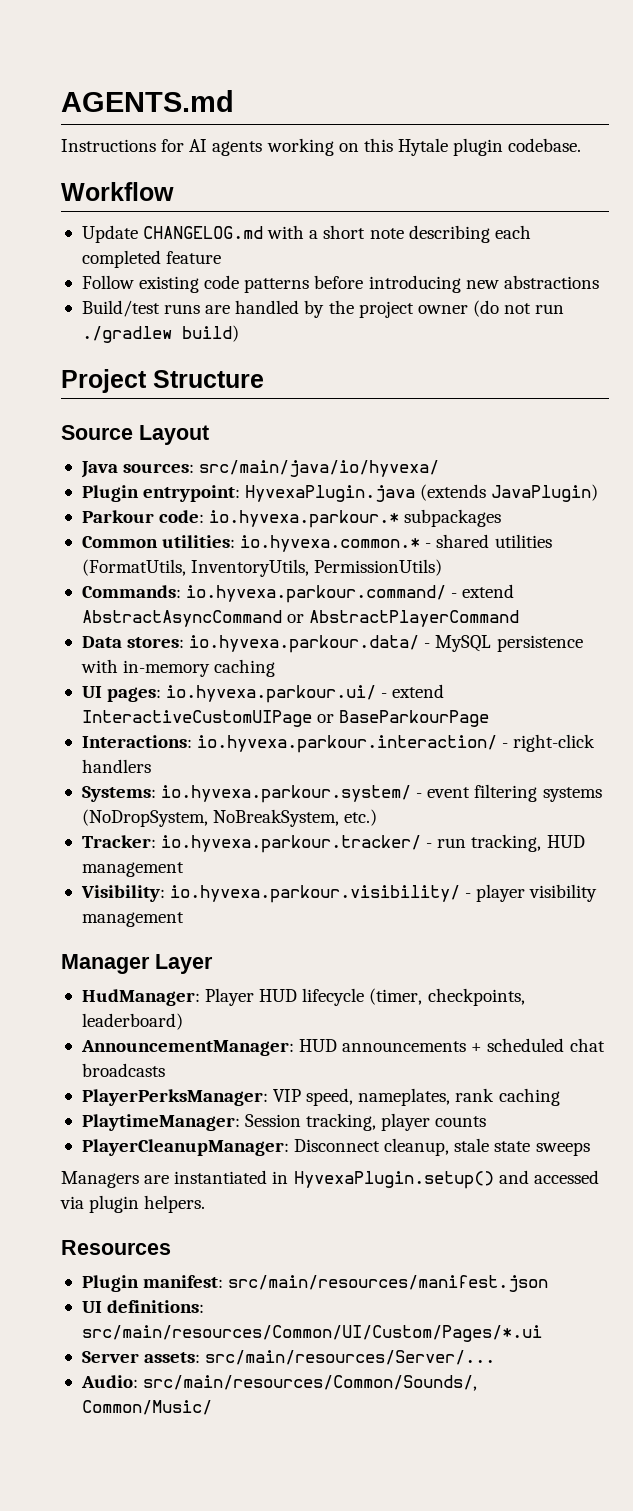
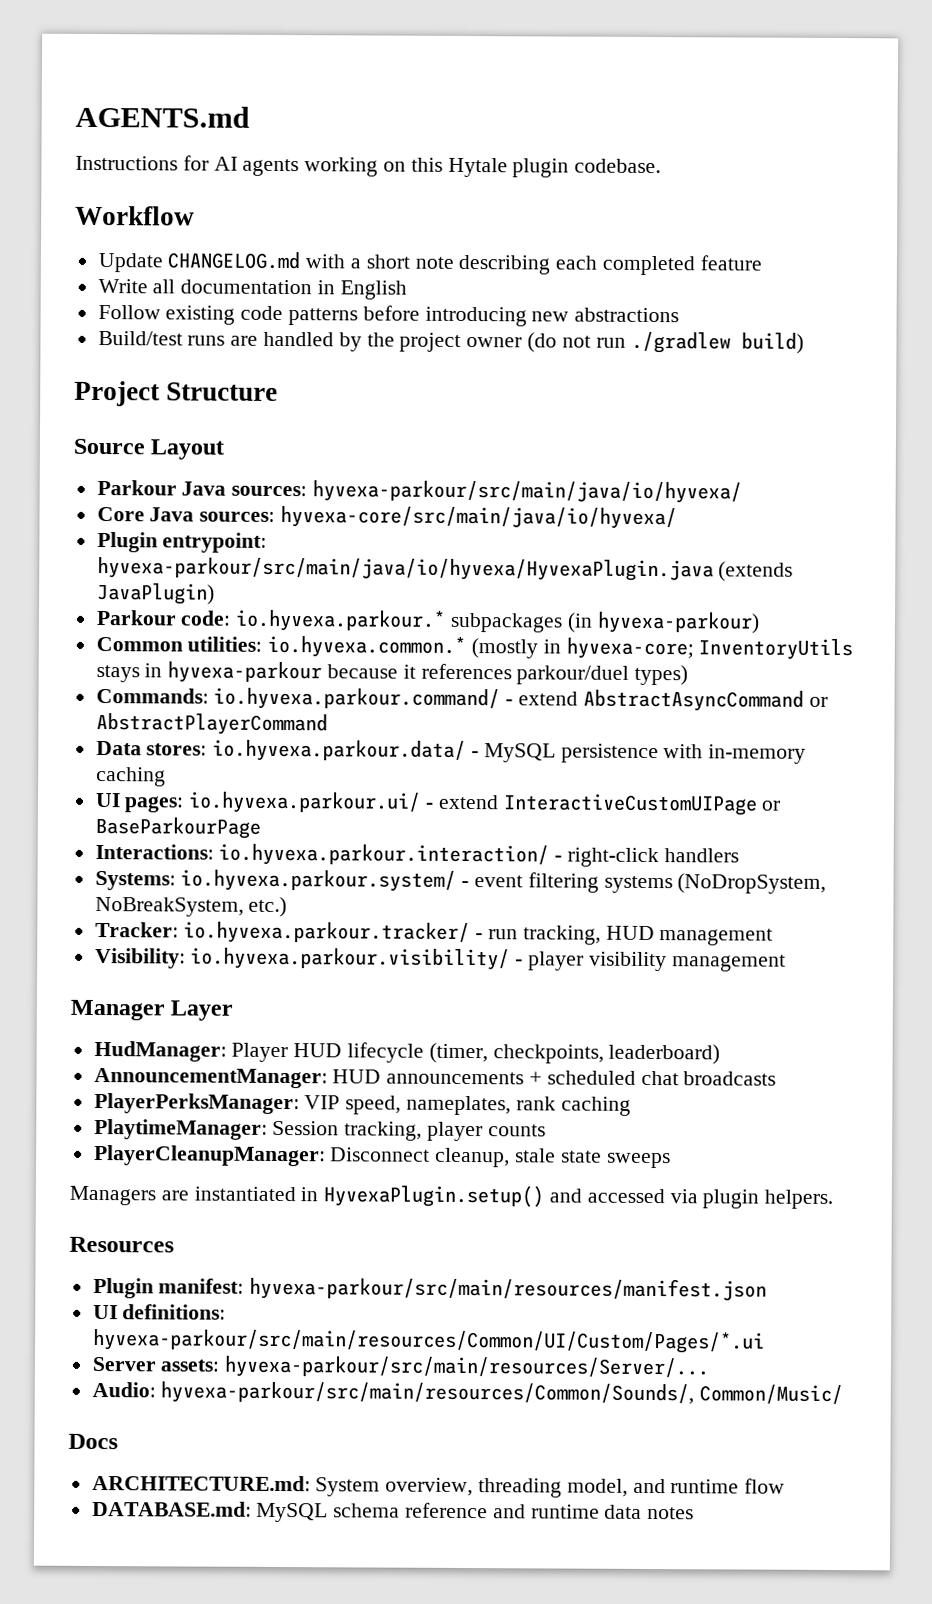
+ Write all documentation in English
- Java sources: src/main/java/io/hyvexa/
+ Parkour Java sources: hyvexa-parkour/src/main/java/io/hyvexa/
+ Core Java sources: hyvexa-core/src/main/java/io/hyvexa/
- Plugin entrypoint: HyvexaPlugin.java (extends JavaPlugin)
+ Plugin entrypoint: hyvexa-parkour/src/main/java/io/hyvexa/HyvexaPlugin.java (extends JavaPlugin)
- Parkour code: io.hyvexa.parkour.* subpackages
+ Parkour code: io.hyvexa.parkour.* subpackages (in hyvexa-parkour)
- Common utilities: io.hyvexa.common.* - shared utilities (FormatUtils, InventoryUtils, PermissionUtils)
+ Common utilities: io.hyvexa.common.* (mostly in hyvexa-core; InventoryUtils stays in hyvexa-parkour because it references parkour/duel types)
- Plugin manifest: src/main/resources/manifest.json
+ Plugin manifest: hyvexa-parkour/src/main/resources/manifest.json
- UI definitions: src/main/resources/Common/UI/Custom/Pages/*.ui
+ UI definitions: hyvexa-parkour/src/main/resources/Common/UI/Custom/Pages/*.ui
- Server assets: src/main/resources/Server/...
+ Server assets: hyvexa-parkour/src/main/resources/Server/...
- Audio: src/main/resources/Common/Sounds/, Common/Music/
+ Audio: hyvexa-parkour/src/main/resources/Common/Sounds/, Common/Music/
+ Docs
+ ARCHITECTURE.md: System overview, threading model, and runtime flow
+ DATABASE.md: MySQL schema reference and runtime data notes

